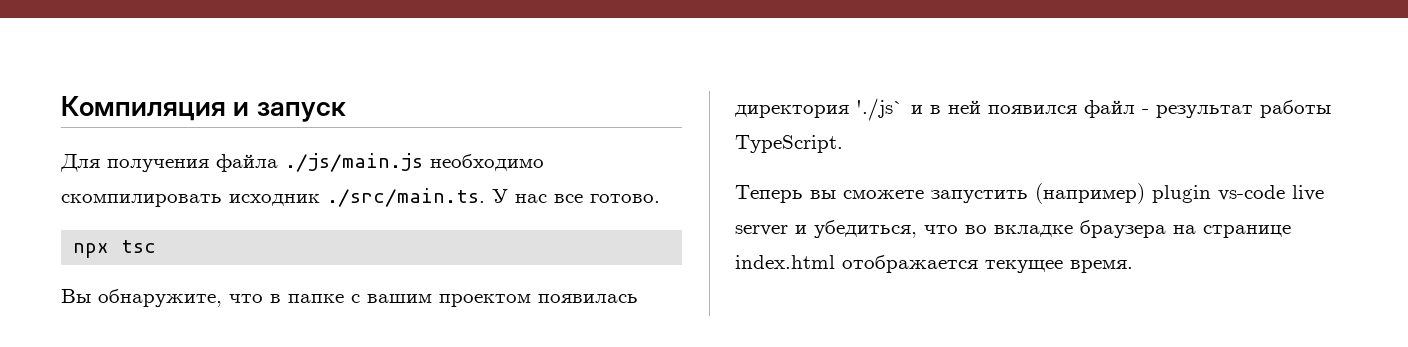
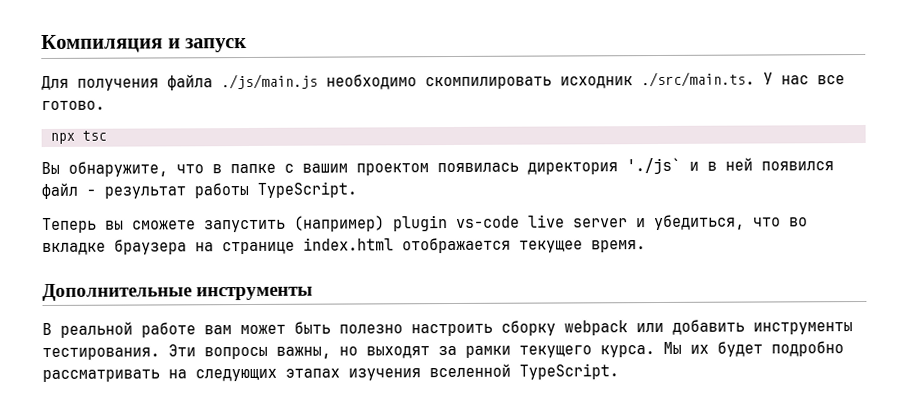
+ Дополнительные инструменты
+ В реальной работе вам может быть полезно настроить сборку webpack или добавить инструменты тестирования. Эти вопросы важны, но выходят за рамки текущего курса. Мы их будет подробно рассматривать на следующих этапах изучения вселенной TypeScript.

